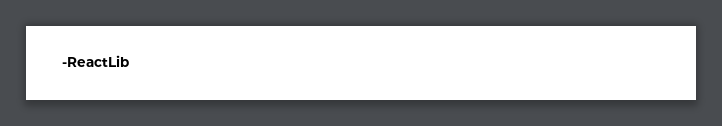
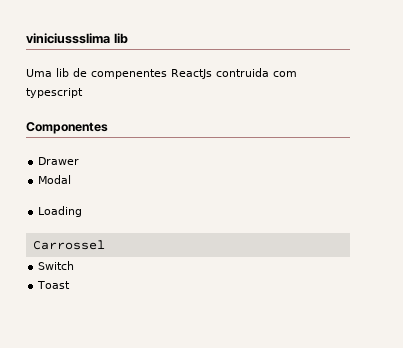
- -ReactLib
+ viniciussslima lib
+ Uma lib de compenentes ReactJs contruida com typescript
+ Componentes
+ Drawer
+ Modal
+ Loading
+ Carrossel
+ Switch
+ Toast

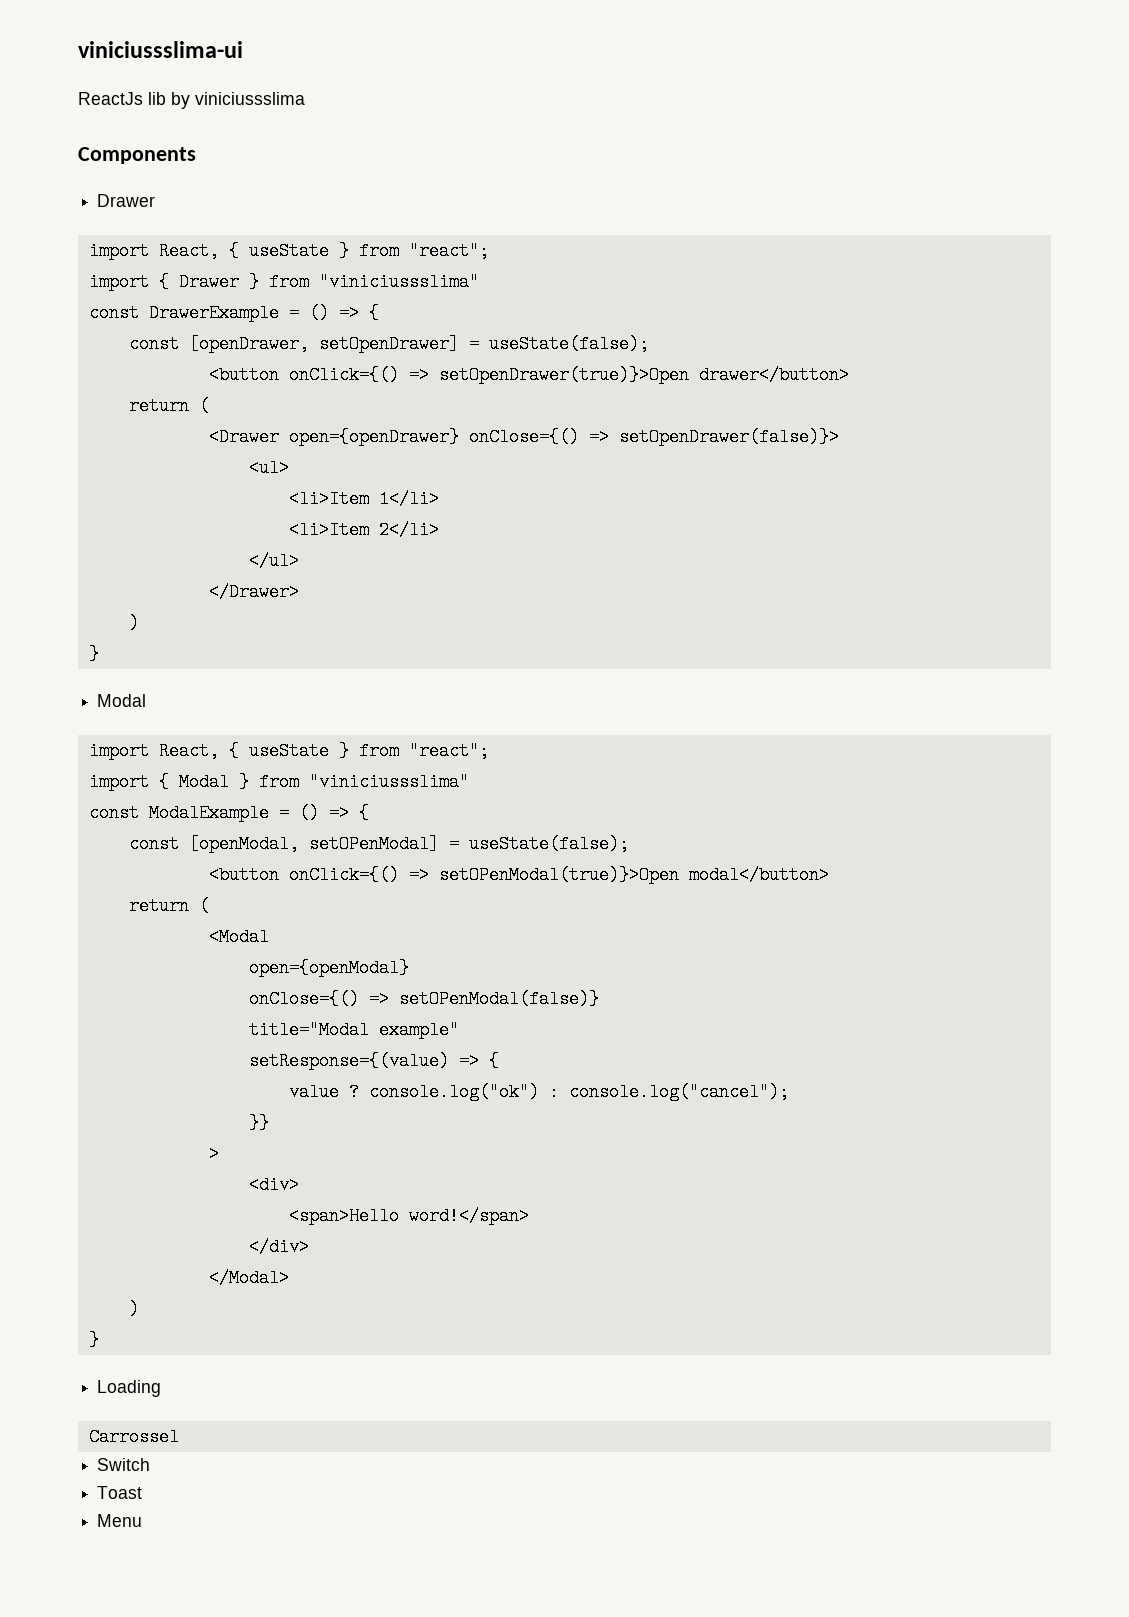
- viniciussslima lib
- Uma lib de compenentes ReactJs contruida com typescript
- Componentes
+ viniciussslima-ui
+ ReactJs lib by viniciussslima
+ Components
  Drawer
+ import React, { useState } from "react";
+ import { Drawer } from "viniciussslima"
+ const DrawerExample = () => {
+ const [openDrawer, setOpenDrawer] = useState(false);
+ <button onClick={() => setOpenDrawer(true)}>Open drawer</button>
+ return (
+ <Drawer open={openDrawer} onClose={() => setOpenDrawer(false)}>
+ <ul>
+ <li>Item 1</li>
+ <li>Item 2</li>
+ </ul>
+ </Drawer>
+ )
+ }
  Modal
+ import React, { useState } from "react";
+ import { Modal } from "viniciussslima"
+ const ModalExample = () => {
+ const [openModal, setOPenModal] = useState(false);
+ <button onClick={() => setOPenModal(true)}>Open modal</button>
+ return (
+ <Modal
+ open={openModal}
+ onClose={() => setOPenModal(false)}
+ title="Modal example"
+ setResponse={(value) => {
+ value ? console.log("ok") : console.log("cancel");
+ }}
+ >
+ <div>
+ <span>Hello word!</span>
+ </div>
+ </Modal>
+ )
+ }
+ Menu

